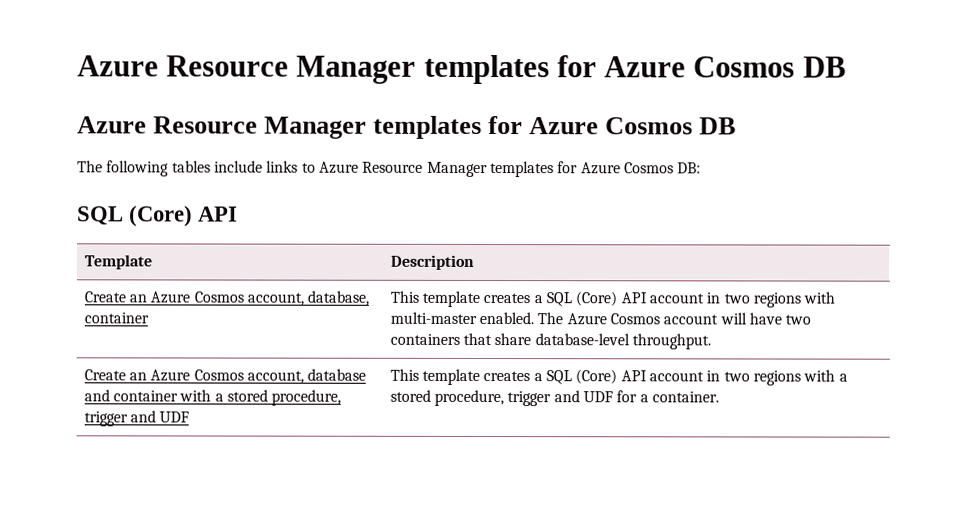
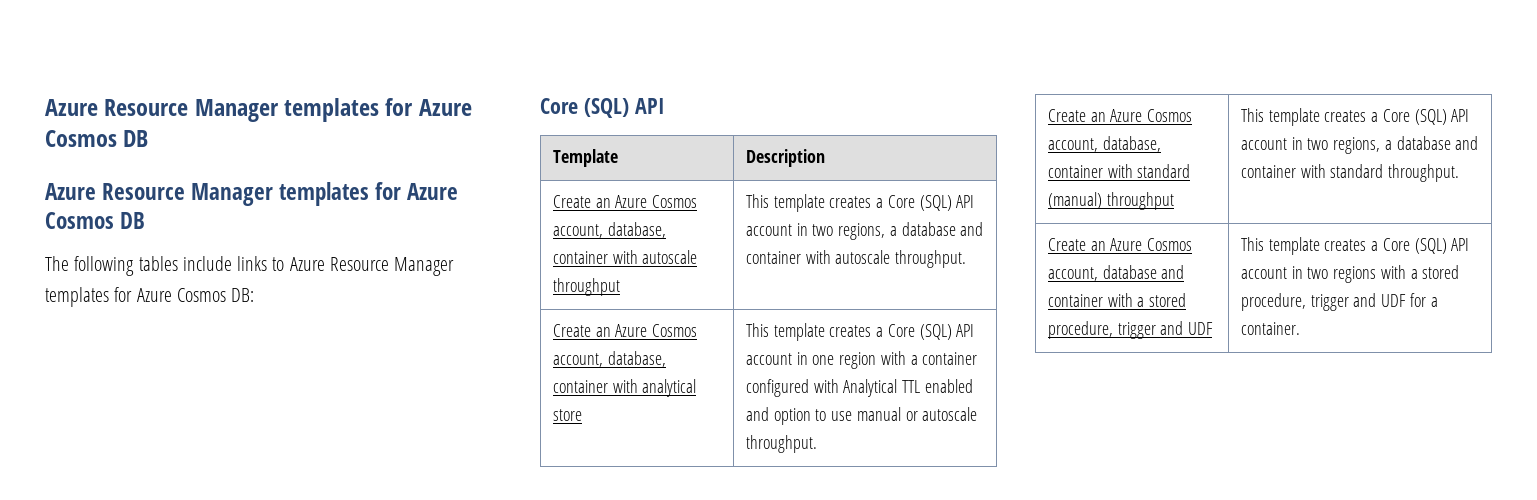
  The following tables include links to Azure Resource Manager templates for Azure Cosmos DB:
- SQL (Core) API
+ Core (SQL) API
- Create an Azure Cosmos account, database, container | This template creates a SQL (Core) API account in two regions with multi-master enabled. The Azure Cosmos account will have two containers that share database-level throughput.
+ Create an Azure Cosmos account, database, container with autoscale throughput | This template creates a Core (SQL) API account in two regions, a database and container with autoscale throughput.
+ Create an Azure Cosmos account, database, container with analytical store | This template creates a Core (SQL) API account in one region with a container configured with Analytical TTL enabled and option to use manual or autoscale throughput.
+ Create an Azure Cosmos account, database, container with standard (manual) throughput | This template creates a Core (SQL) API account in two regions, a database and container with standard throughput.
- Create an Azure Cosmos account, database and container with a stored procedure, trigger and UDF | This template creates a SQL (Core) API account in two regions with a stored procedure, trigger and UDF for a container.
+ Create an Azure Cosmos account, database and container with a stored procedure, trigger and UDF | This template creates a Core (SQL) API account in two regions with a stored procedure, trigger and UDF for a container.

